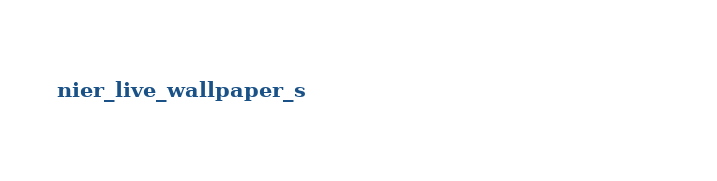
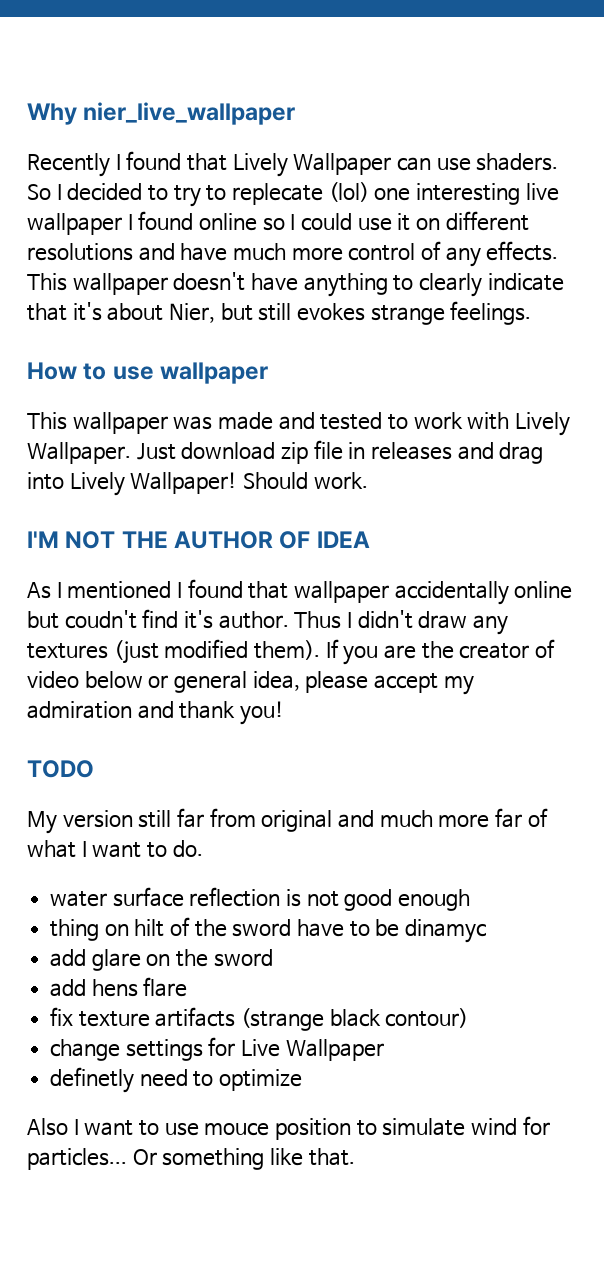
- nier_live_wallpaper_s
+ Why nier_live_wallpaper
+ Recently I found that Lively Wallpaper can use shaders. So I decided to try to replecate (lol) one interesting live wallpaper I found online so I could use it on different resolutions and have much more control of any effects. This wallpaper doesn't have anything to clearly indicate that it's about Nier, but still evokes strange feelings.
+ How to use wallpaper
+ This wallpaper was made and tested to work with Lively Wallpaper. Just download zip file in releases and drag into Lively Wallpaper! Should work.
+ I'M NOT THE AUTHOR OF IDEA
+ As I mentioned I found that wallpaper accidentally online but coudn't find it's author. Thus I didn't draw any textures (just modified them). If you are the creator of video below or general idea, please accept my admiration and thank you!
+ TODO
+ My version still far from original and much more far of what I want to do.
+ water surface reflection is not good enough
+ thing on hilt of the sword have to be dinamyc
+ add glare on the sword
+ add hens flare
+ fix texture artifacts (strange black contour)
+ change settings for Live Wallpaper
+ definetly need to optimize
+ Also I want to use mouce position to simulate wind for particles... Or something like that.

